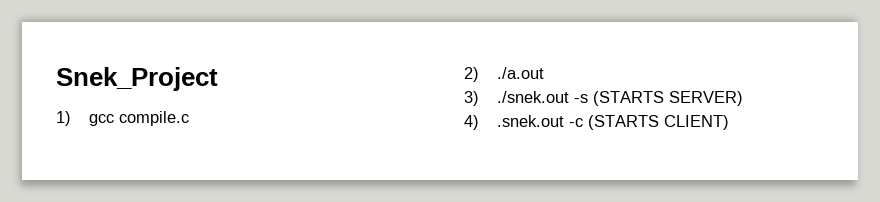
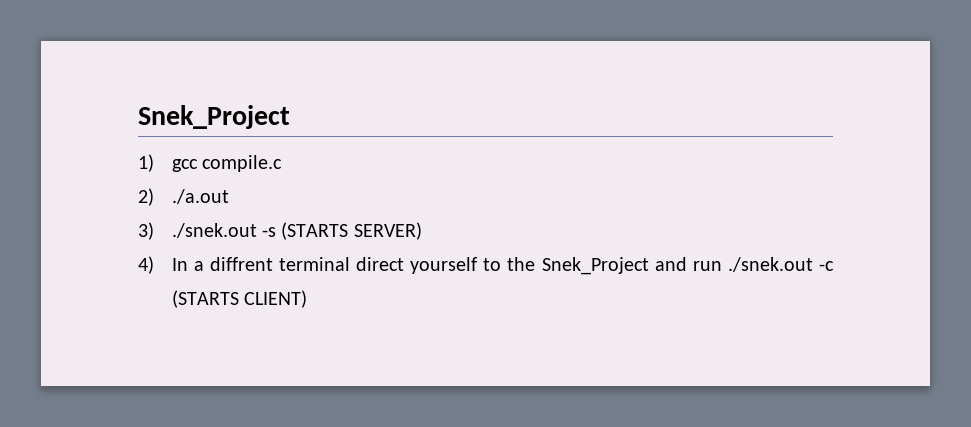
- 4) .snek.out -c (STARTS CLIENT)
+ 4) In a diffrent terminal direct yourself to the Snek_Project and run ./snek.out -c (STARTS CLIENT)

